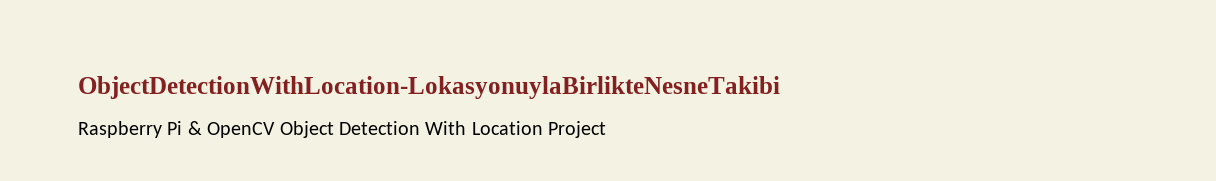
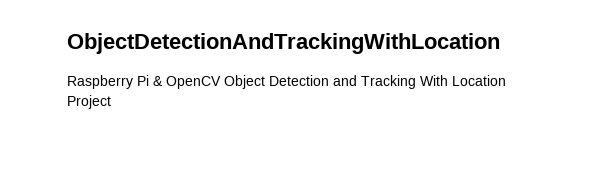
- ObjectDetectionWithLocation-LokasyonuylaBirlikteNesneTakibi
+ ObjectDetectionAndTrackingWithLocation
- Raspberry Pi & OpenCV Object Detection With Location Project
+ Raspberry Pi & OpenCV Object Detection and Tracking With Location Project

